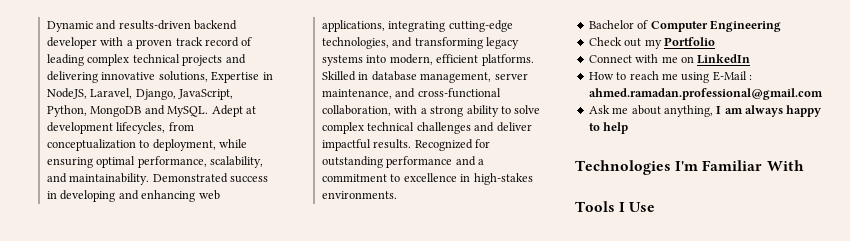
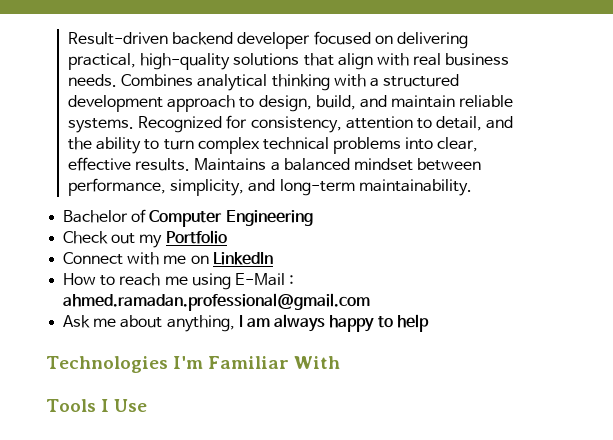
- Dynamic and results-driven backend developer with a proven track record of leading complex technical projects and delivering innovative solutions, Expertise in NodeJS, Laravel, Django, JavaScript, Python, MongoDB and MySQL. Adept at development lifecycles, from conceptualization to deployment, while ensuring optimal performance, scalability, and maintainability. Demonstrated success in developing and enhancing web applications, integrating cutting-edge technologies, and transforming legacy systems into modern, efficient platforms. Skilled in database management, server maintenance, and cross-functional collaboration, with a strong ability to solve complex technical challenges and deliver impactful results. Recognized for outstanding performance and a commitment to excellence in high-stakes environments.
+ Result-driven backend developer focused on delivering practical, high-quality solutions that align with real business needs. Combines analytical thinking with a structured development approach to design, build, and maintain reliable systems. Recognized for consistency, attention to detail, and the ability to turn complex technical problems into clear, effective results. Maintains a balanced mindset between performance, simplicity, and long-term maintainability.

